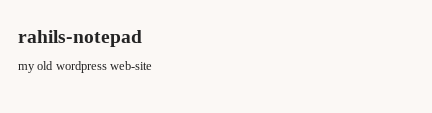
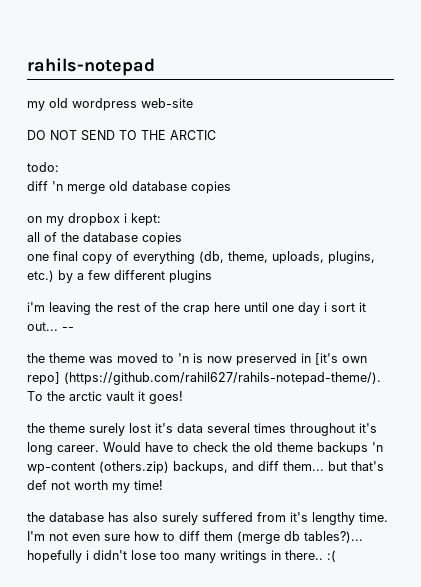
+ DO NOT SEND TO THE ARCTIC
+ todo:
+ diff 'n merge old database copies
+ on my dropbox i kept:
+ all of the database copies
+ one final copy of everything (db, theme, uploads, plugins, etc.) by a few different plugins
+ i'm leaving the rest of the crap here until one day i sort it out... --
+ the theme was moved to 'n is now preserved in [it's own repo] (https://github.com/rahil627/rahils-notepad-theme/). To the arctic vault it goes!
+ the theme surely lost it's data several times throughout it's long career. Would have to check the old theme backups 'n wp-content (others.zip) backups, and diff them... but that's def not worth my time!
+ the database has also surely suffered from it's lengthy time. I'm not even sure how to diff them (merge db tables?)... hopefully i didn't lose too many writings in there.. :(

